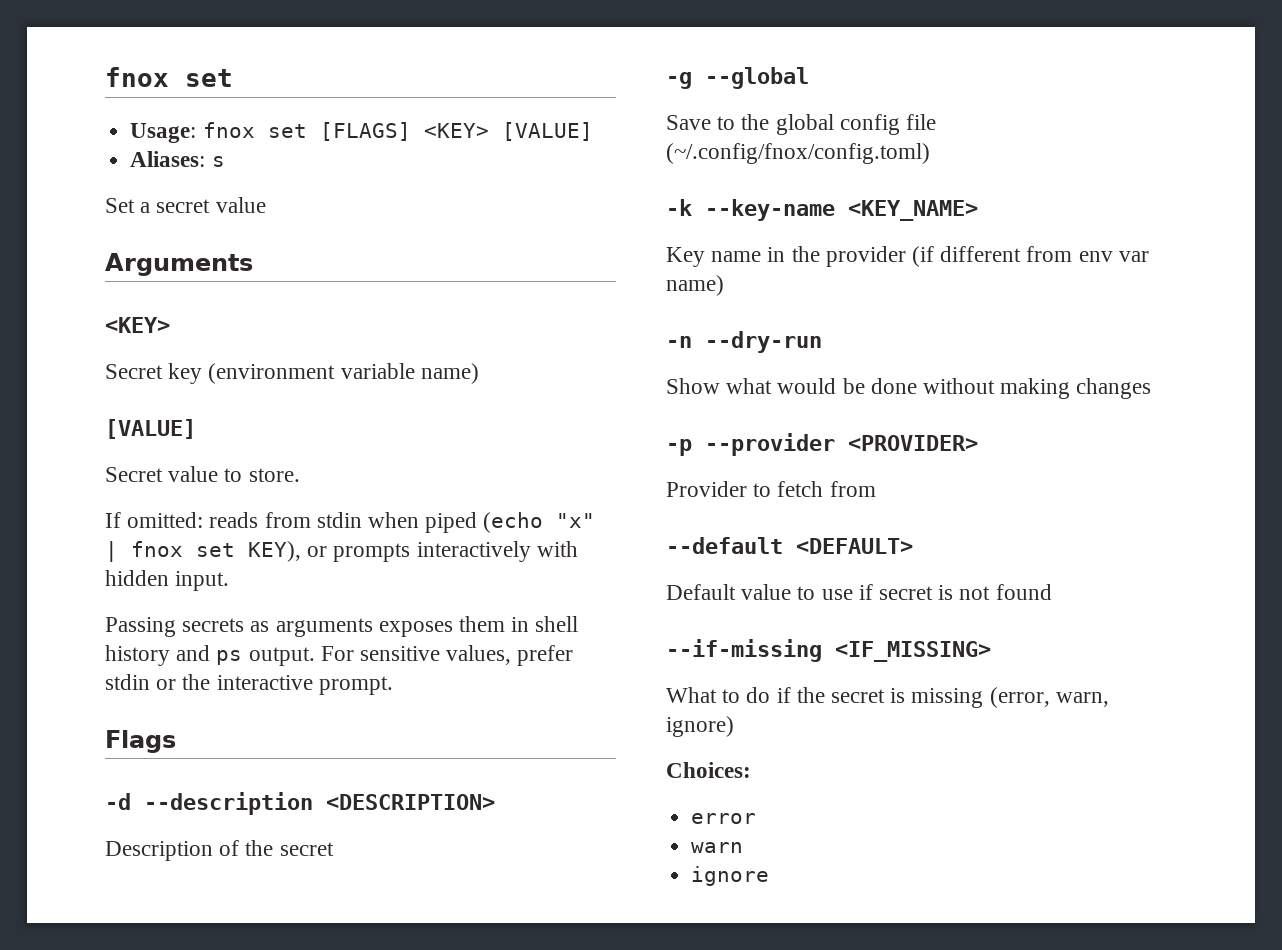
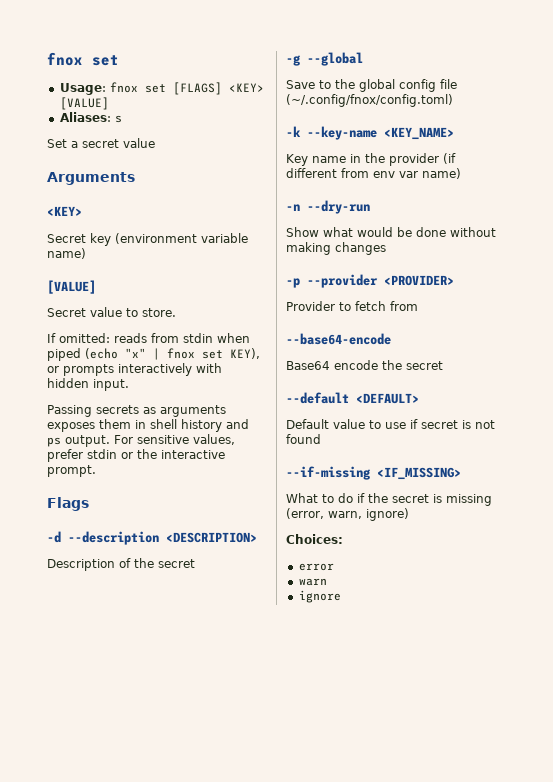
+ --base64-encode
+ Base64 encode the secret

